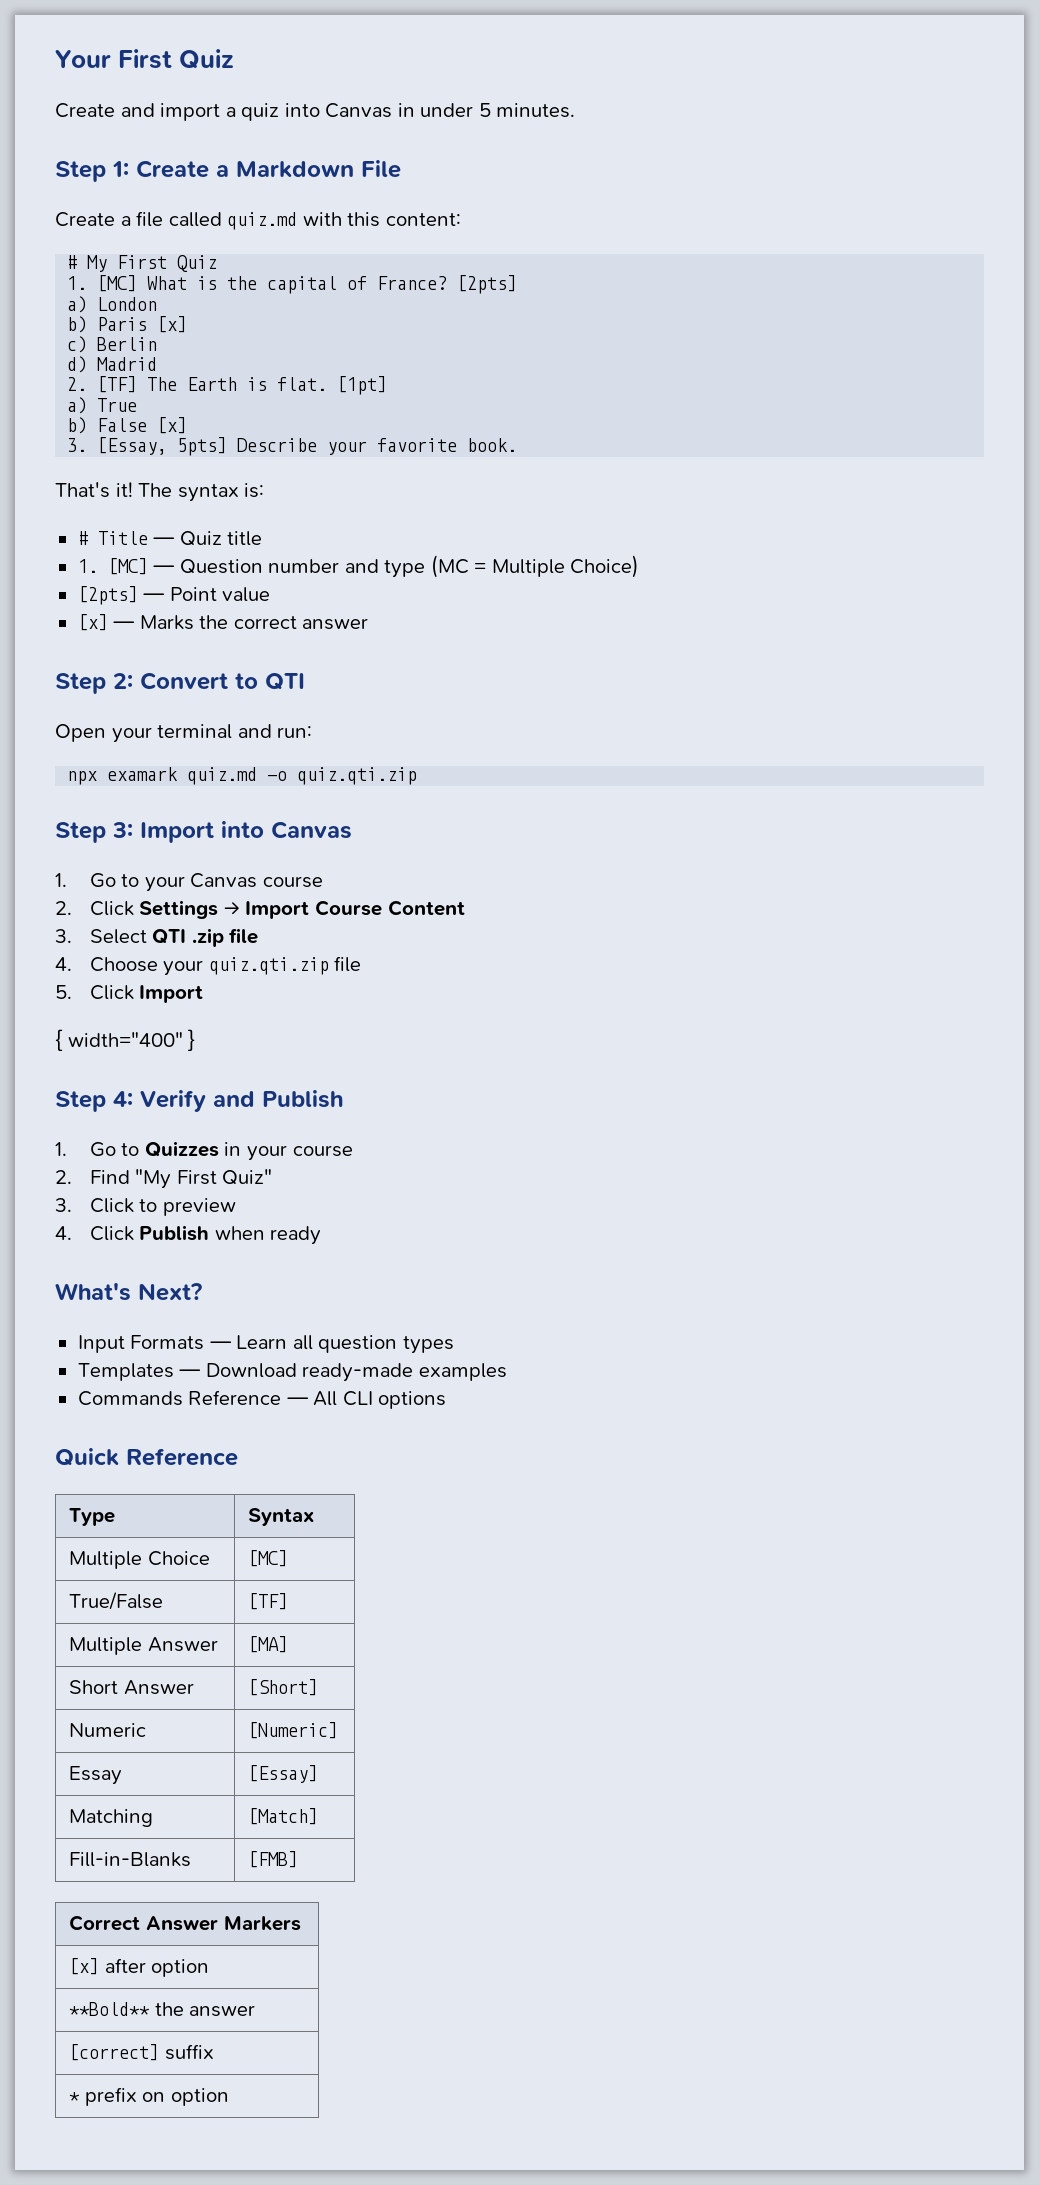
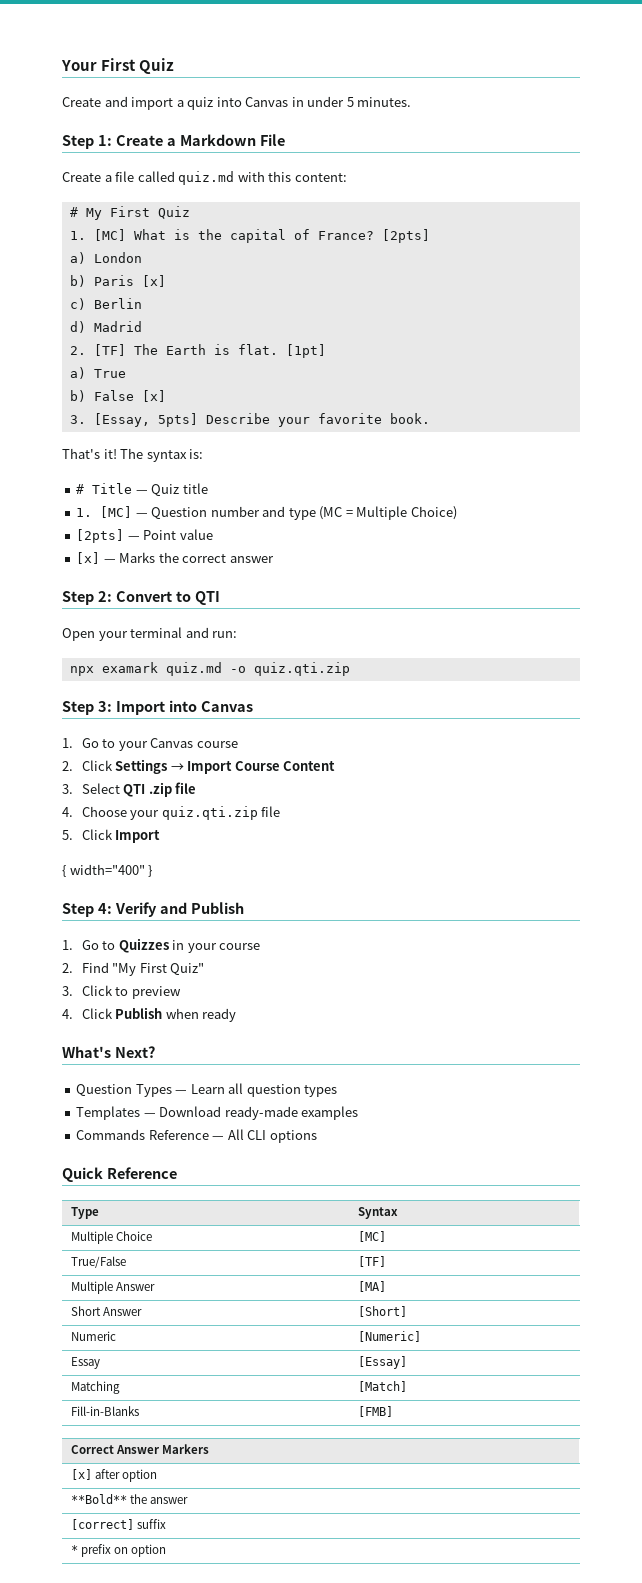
- Input Formats — Learn all question types
+ Question Types — Learn all question types

